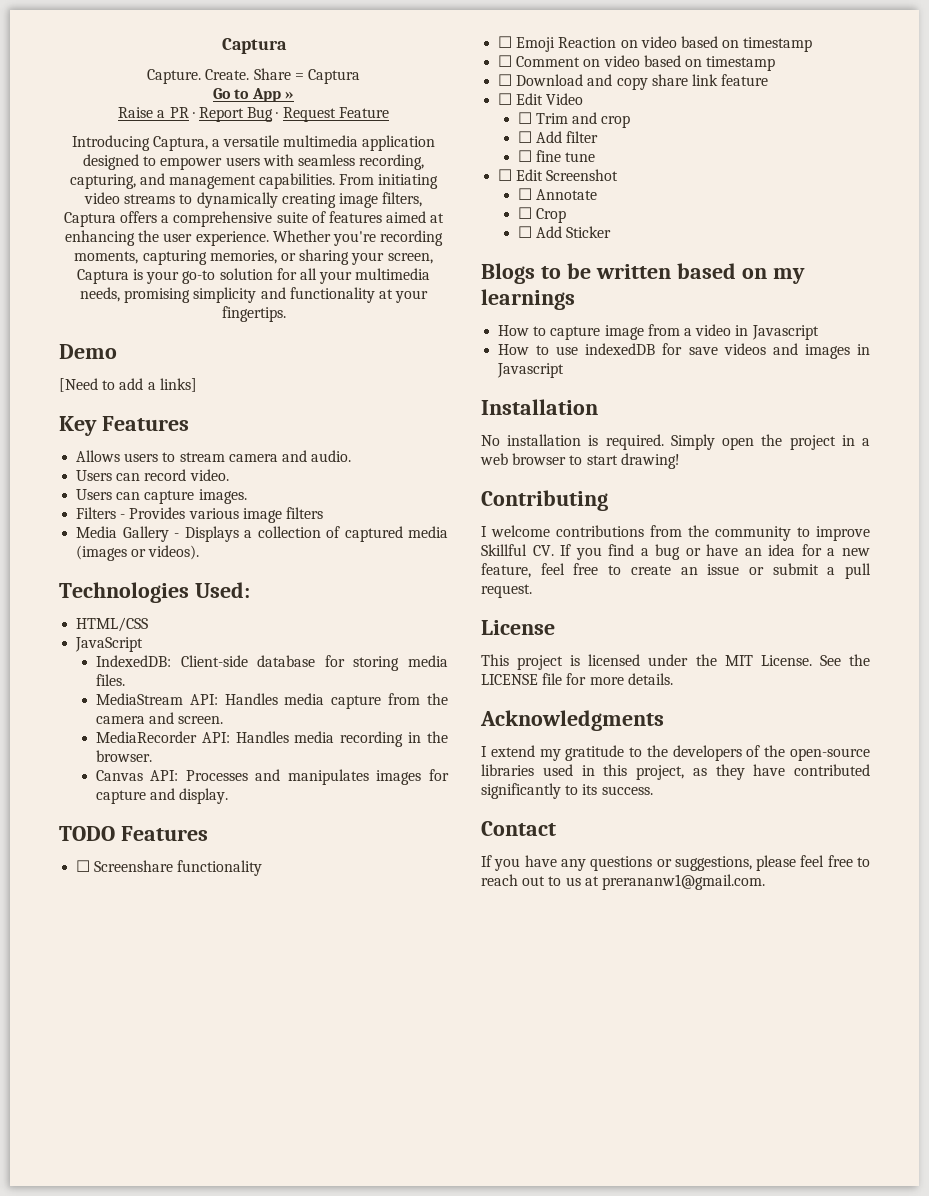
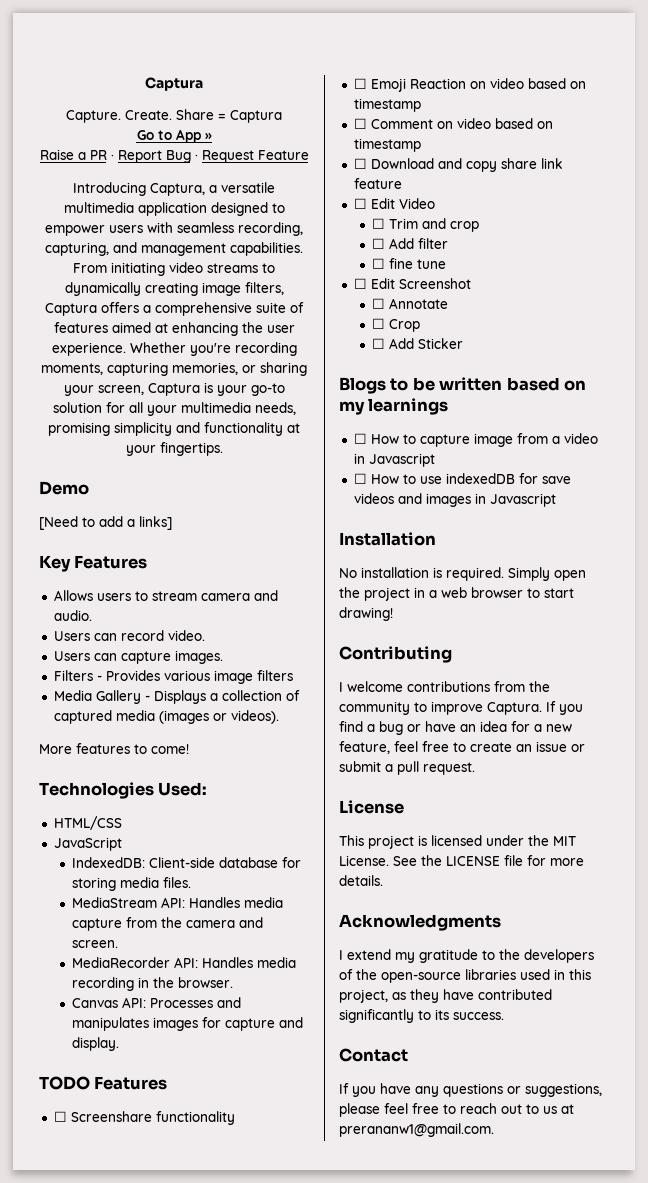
+ More features to come!
- How to capture image from a video in Javascript
+ ☐ How to capture image from a video in Javascript
- How to use indexedDB for save videos and images in Javascript
+ ☐ How to use indexedDB for save videos and images in Javascript
- I welcome contributions from the community to improve Skillful CV. If you find a bug or have an idea for a new feature, feel free to create an issue or submit a pull request.
+ I welcome contributions from the community to improve Captura. If you find a bug or have an idea for a new feature, feel free to create an issue or submit a pull request.

